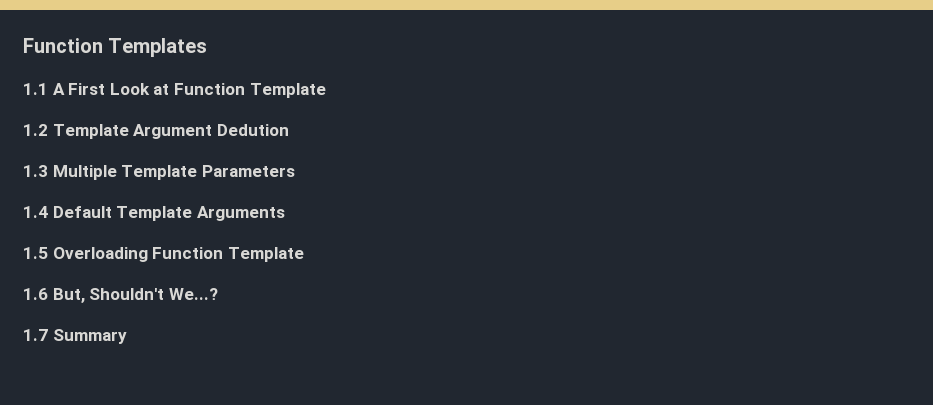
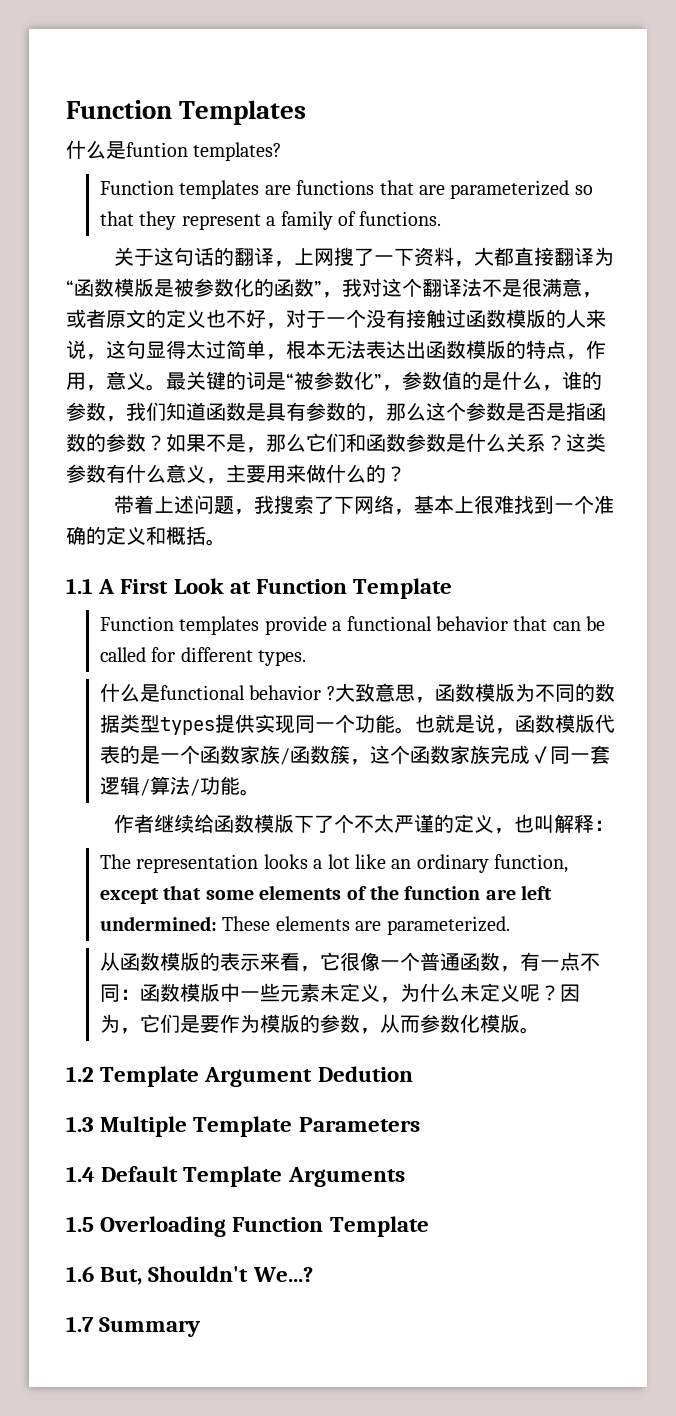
+ 什么是funtion templates?
+ Function templates are functions that are parameterized so that they represent a family of functions.
+ 关于这句话的翻译，上网搜了一下资料，大都直接翻译为“函数模版是被参数化的函数”，我对这个翻译法不是很满意，或者原文的定义也不好，对于一个没有接触过函数模版的人来说，这句显得太过简单，根本无法表达出函数模版的特点，作用，意义。最关键的词是“被参数化”，参数值的是什么，谁的参数，我们知道函数是具有参数的，那么这个参数是否是指函数的参数？如果不是，那么它们和函数参数是什么关系？这类参数有什么意义，主要用来做什么的？
+ 带着上述问题，我搜索了下网络，基本上很难找到一个准确的定义和概括。
+ Function templates provide a functional behavior that can be called for different types.
+ 什么是functional behavior ?大致意思，函数模版为不同的数据类型types提供实现同一个功能。也就是说，函数模版代表的是一个函数家族/函数簇，这个函数家族完成✓同一套逻辑/算法/功能。
+ 作者继续给函数模版下了个不太严谨的定义，也叫解释：
+ The representation looks a lot like an ordinary function, except that some elements of the function are left undermined: These elements are parameterized.
+ 从函数模版的表示来看，它很像一个普通函数，有一点不同：函数模版中一些元素未定义，为什么未定义呢？因为，它们是要作为模版的参数，从而参数化模版。

